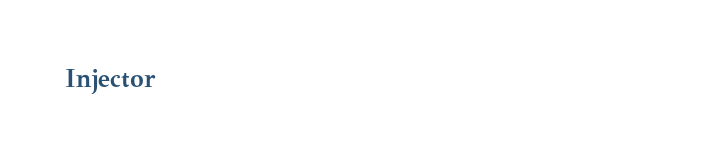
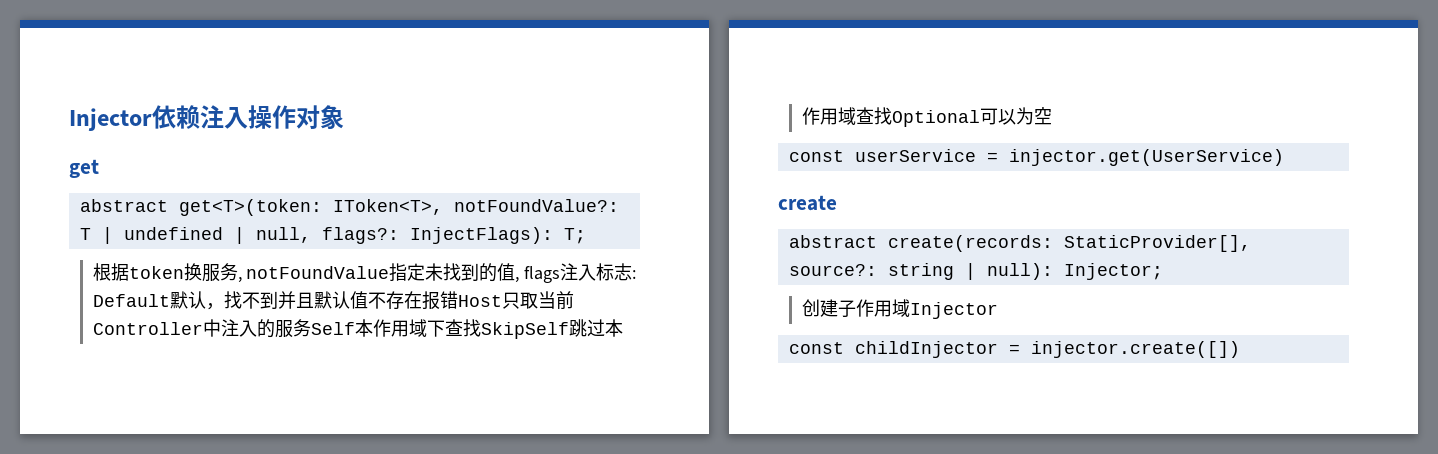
- Injector
+ Injector依赖注入操作对象
+ get
+ abstract get<T>(token: IToken<T>, notFoundValue?: T | undefined | null, flags?: InjectFlags): T;
+ 根据token换服务, notFoundValue指定未找到的值, flags注入标志: Default默认，找不到并且默认值不存在报错Host只取当前Controller中注入的服务Self本作用域下查找SkipSelf跳过本作用域查找Optional可以为空
+ const userService = injector.get(UserService)
+ create
+ abstract create(records: StaticProvider[], source?: string | null): Injector;
+ 创建子作用域Injector
+ const childInjector = injector.create([])

